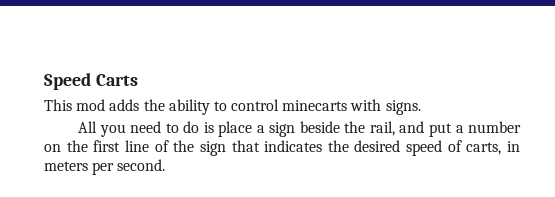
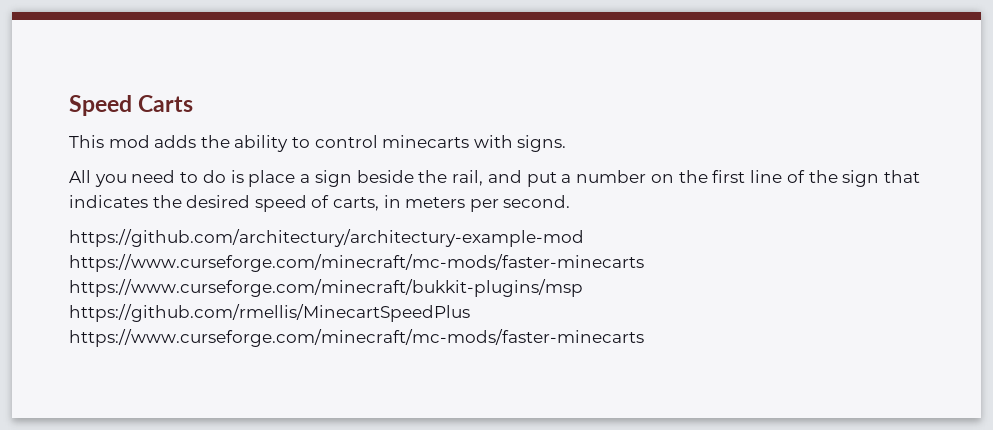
+ https://github.com/architectury/architectury-example-mod https://www.curseforge.com/minecraft/mc-mods/faster-minecarts https://www.curseforge.com/minecraft/bukkit-plugins/msp https://github.com/rmellis/MinecartSpeedPlus https://www.curseforge.com/minecraft/mc-mods/faster-minecarts

